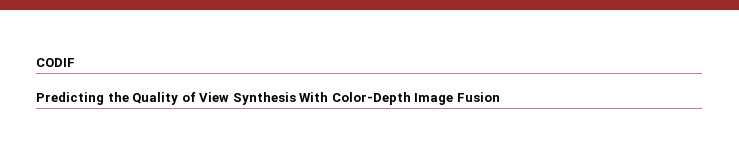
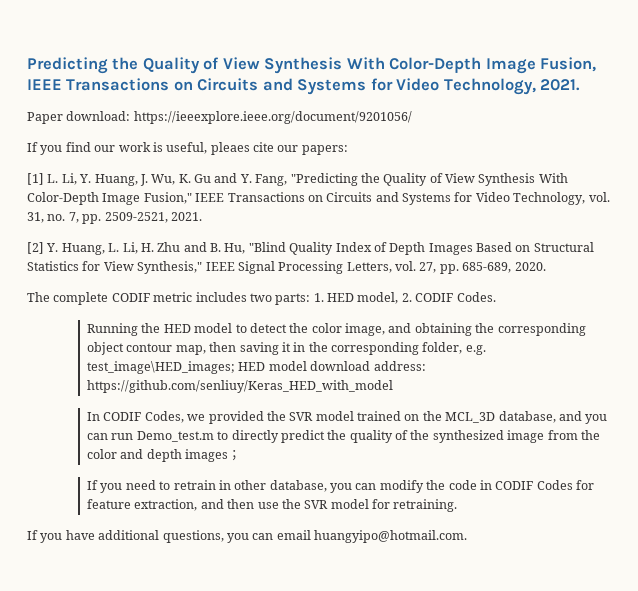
- CODIF
- Predicting the Quality of View Synthesis With Color-Depth Image Fusion
+ Predicting the Quality of View Synthesis With Color-Depth Image Fusion, IEEE Transactions on Circuits and Systems for Video Technology, 2021.
+ Paper download: https://ieeexplore.ieee.org/document/9201056/
+ If you find our work is useful, pleaes cite our papers:
+ [1] L. Li, Y. Huang, J. Wu, K. Gu and Y. Fang, "Predicting the Quality of View Synthesis With Color-Depth Image Fusion," IEEE Transactions on Circuits and Systems for Video Technology, vol. 31, no. 7, pp. 2509-2521, 2021.
+ [2] Y. Huang, L. Li, H. Zhu and B. Hu, "Blind Quality Index of Depth Images Based on Structural Statistics for View Synthesis," IEEE Signal Processing Letters, vol. 27, pp. 685-689, 2020.
+ The complete CODIF metric includes two parts: 1. HED model, 2. CODIF Codes.
+ Running the HED model to detect the color image, and obtaining the corresponding object contour map, then saving it in the corresponding folder, e.g. test_image\HED_images; HED model download address: https://github.com/senliuy/Keras_HED_with_model
+ In CODIF Codes, we provided the SVR model trained on the MCL_3D database, and you can run Demo_test.m to directly predict the quality of the synthesized image from the color and depth images；
+ If you need to retrain in other database, you can modify the code in CODIF Codes for feature extraction, and then use the SVR model for retraining.
+ If you have additional questions, you can email huangyipo@hotmail.com.

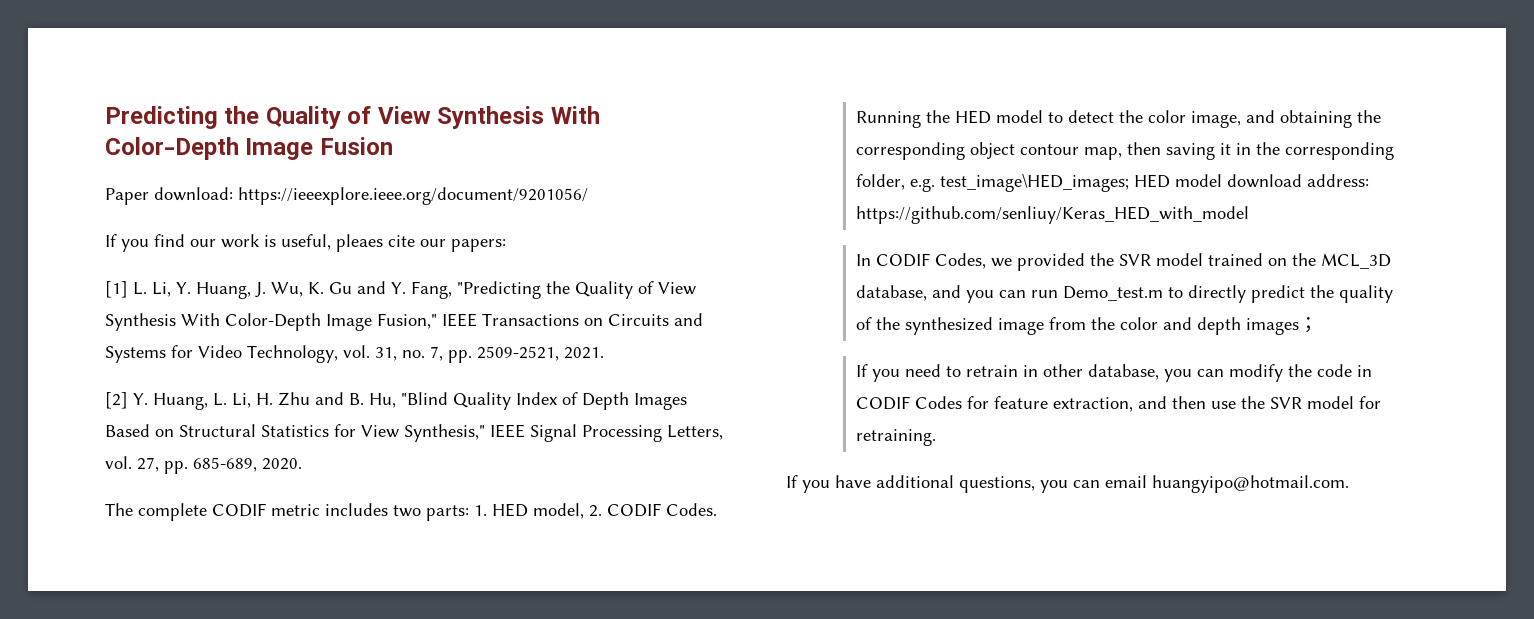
- Predicting the Quality of View Synthesis With Color-Depth Image Fusion, IEEE Transactions on Circuits and Systems for Video Technology, 2021.
+ Predicting the Quality of View Synthesis With Color-Depth Image Fusion

